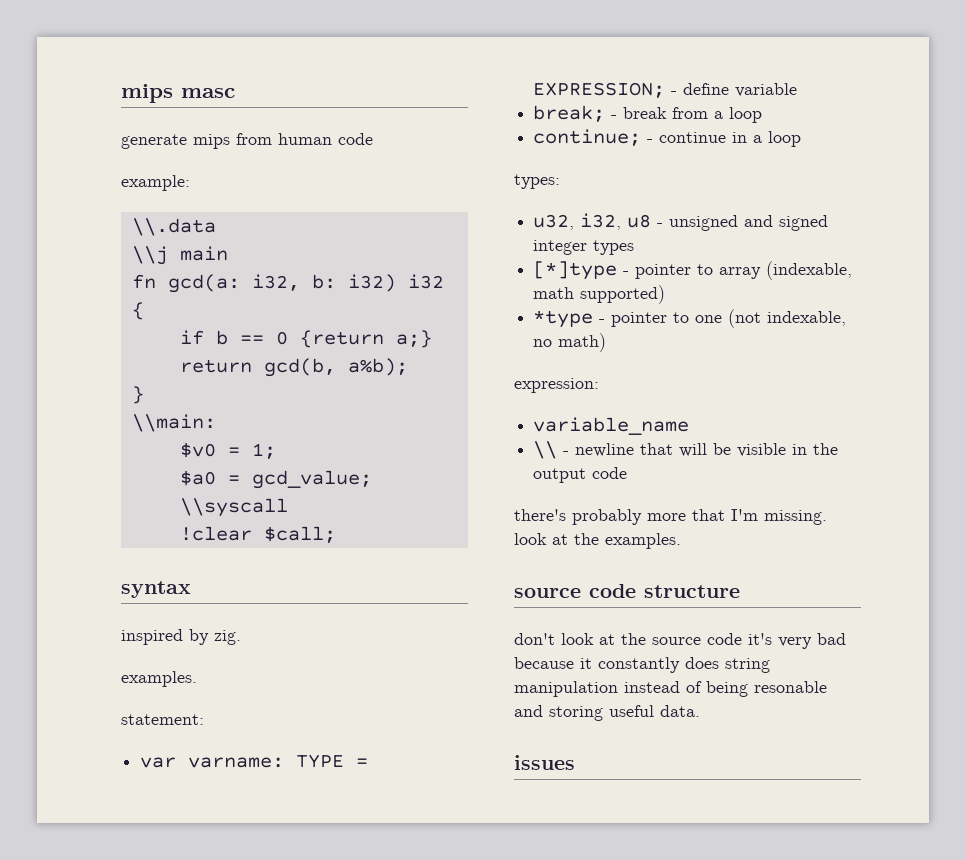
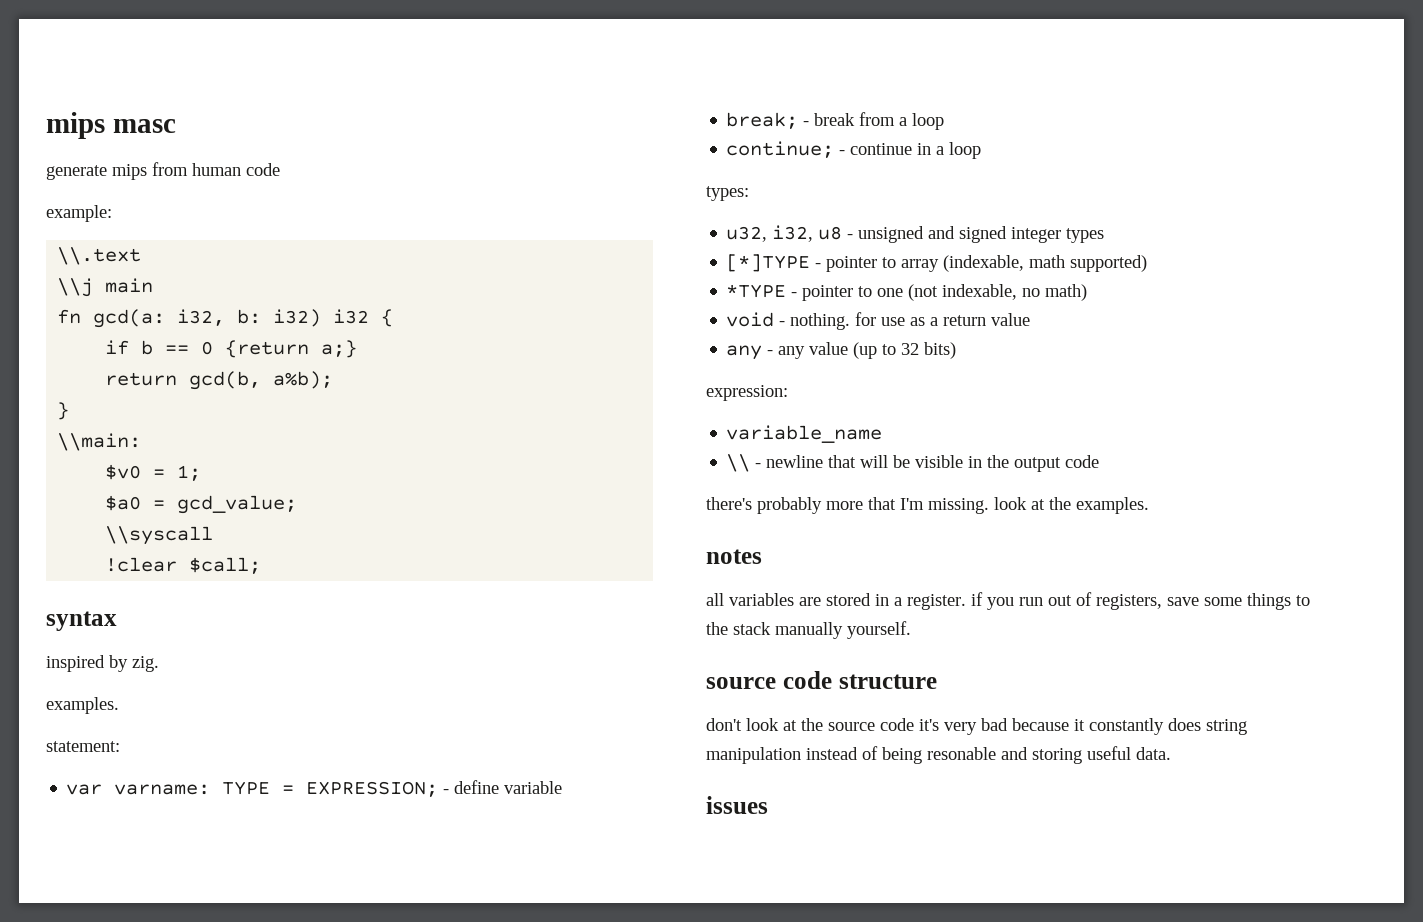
- \\.data
+ \\.text
- [*]type - pointer to array (indexable, math supported)
+ [*]TYPE - pointer to array (indexable, math supported)
- *type - pointer to one (not indexable, no math)
+ *TYPE - pointer to one (not indexable, no math)
+ void - nothing. for use as a return value
+ any - any value (up to 32 bits)
+ notes
+ all variables are stored in a register. if you run out of registers, save some things to the stack manually yourself.

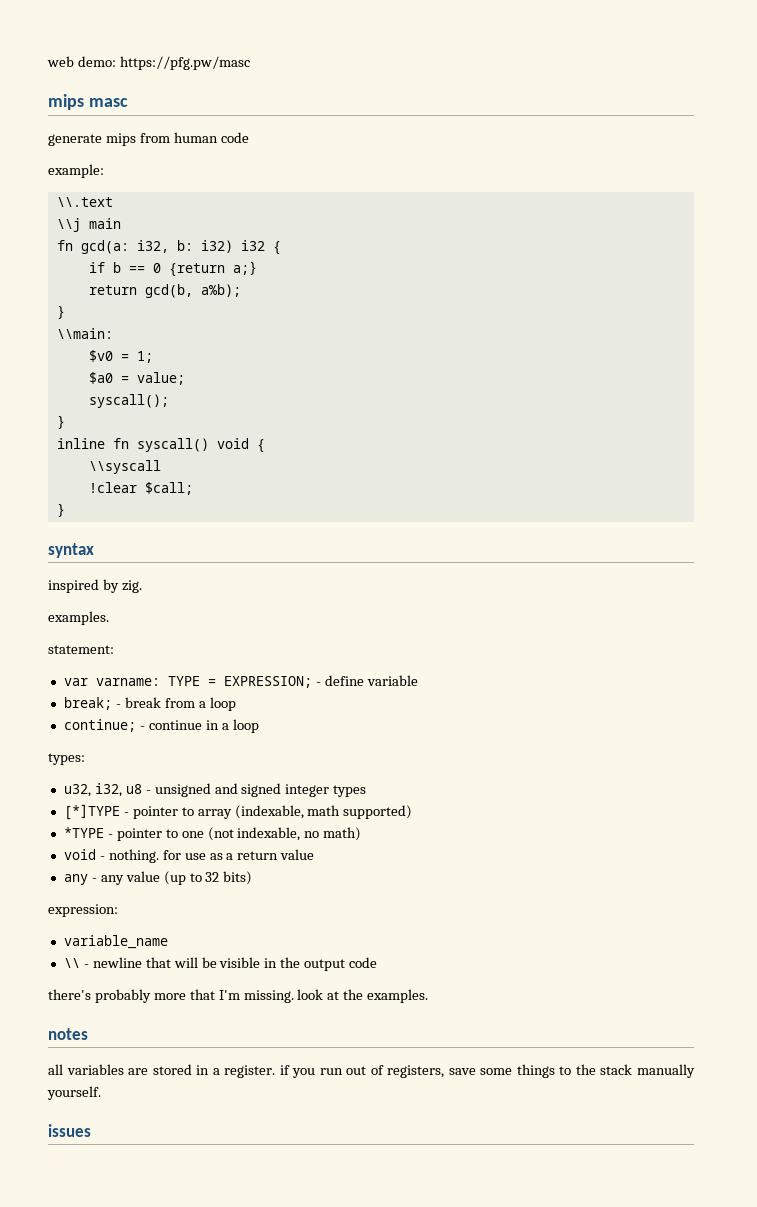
+ web demo: https://pfg.pw/masc
- $a0 = gcd_value;
+ $a0 = value;
+ syscall();
+ }
+ inline fn syscall() void {
  !clear $call;
+ }
- source code structure
- don't look at the source code it's very bad because it constantly does string manipulation instead of being resonable and storing useful data.

